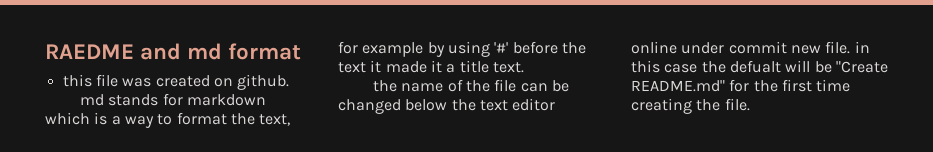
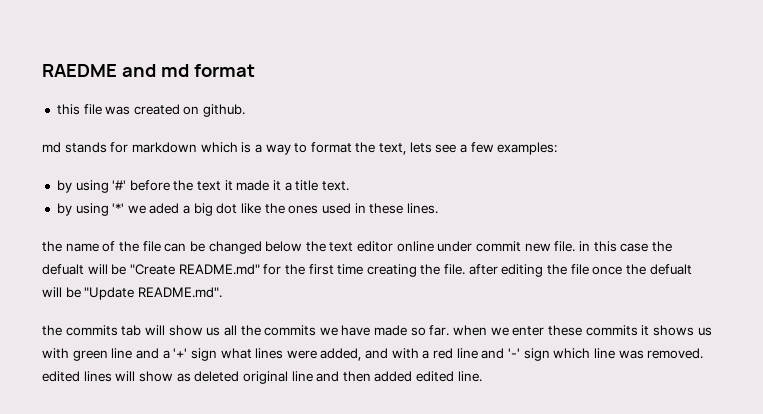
- md stands for markdown which is a way to format the text, for example by using '#' before the text it made it a title text.
+ md stands for markdown which is a way to format the text, lets see a few examples:
+ by using '#' before the text it made it a title text.
+ by using '*' we aded a big dot like the ones used in these lines.
- the name of the file can be changed below the text editor online under commit new file. in this case the defualt will be "Create README.md" for the first time creating the file.
+ the name of the file can be changed below the text editor online under commit new file. in this case the defualt will be "Create README.md" for the first time creating the file. after editing the file once the defualt will be "Update README.md".
+ the commits tab will show us all the commits we have made so far. when we enter these commits it shows us with green line and a '+' sign what lines were added, and with a red line and '-' sign which line was removed. edited lines will show as deleted original line and then added edited line.

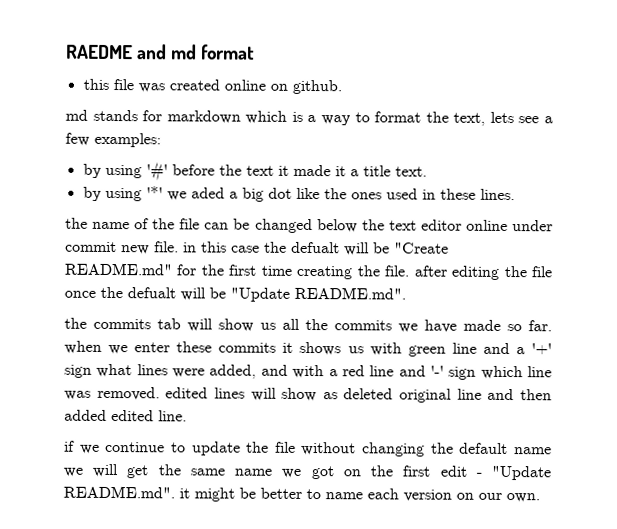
- this file was created on github.
+ this file was created online on github.
+ if we continue to update the file without changing the default name we will get the same name we got on the first edit - "Update README.md". it might be better to name each version on our own.

